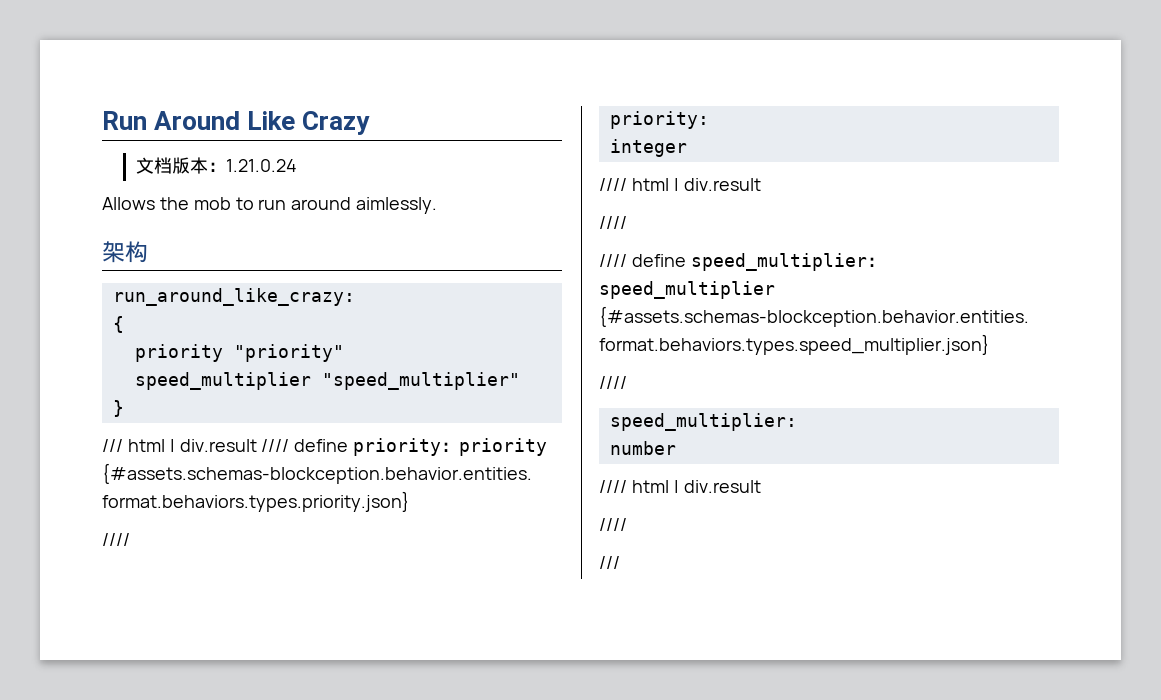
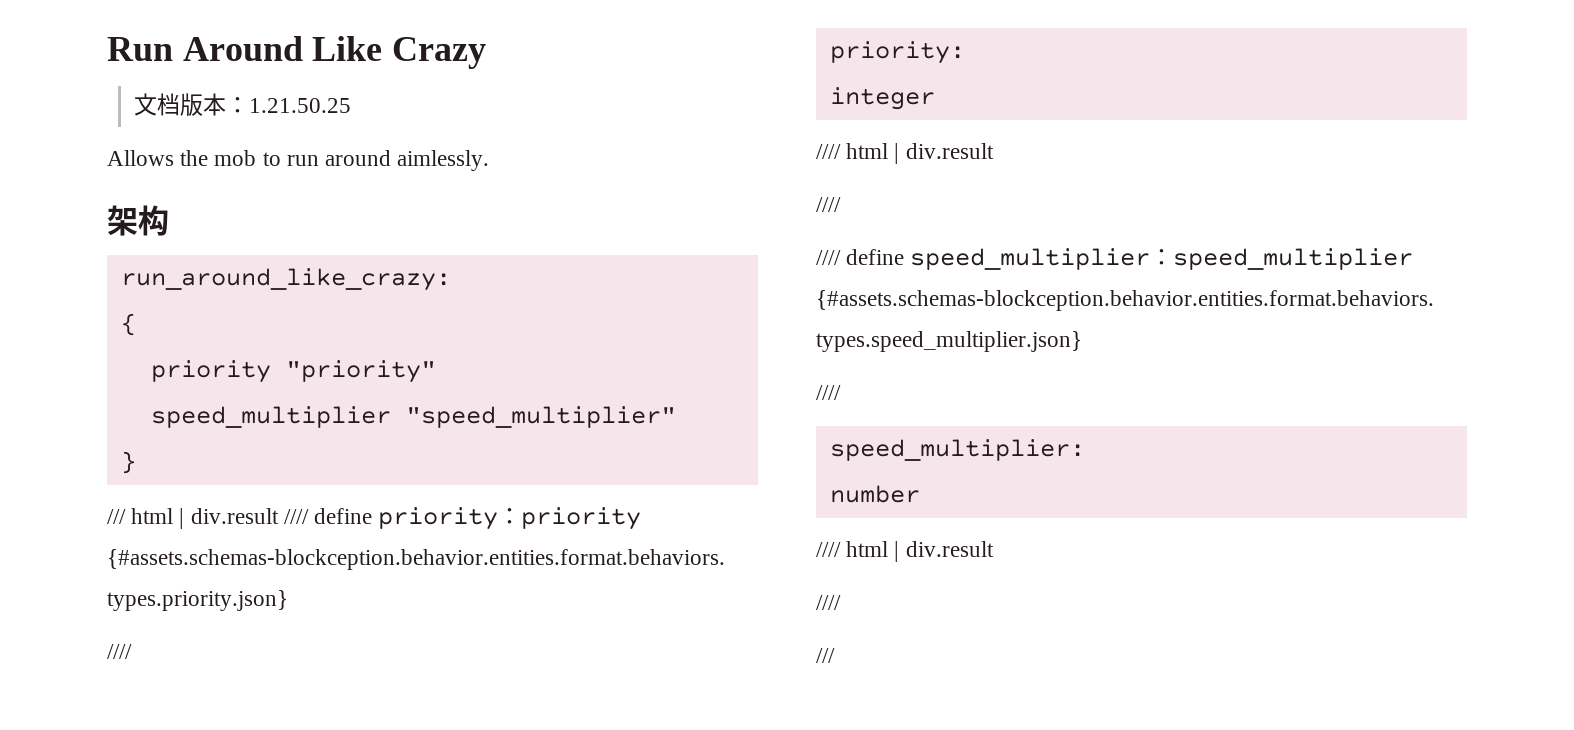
- 文档版本：1.21.0.24
+ 文档版本：1.21.50.25

